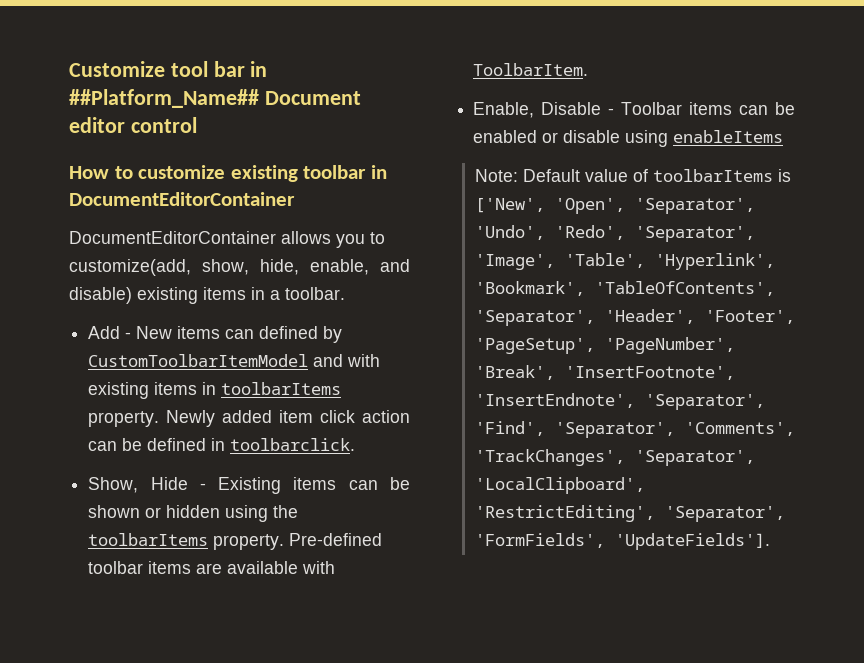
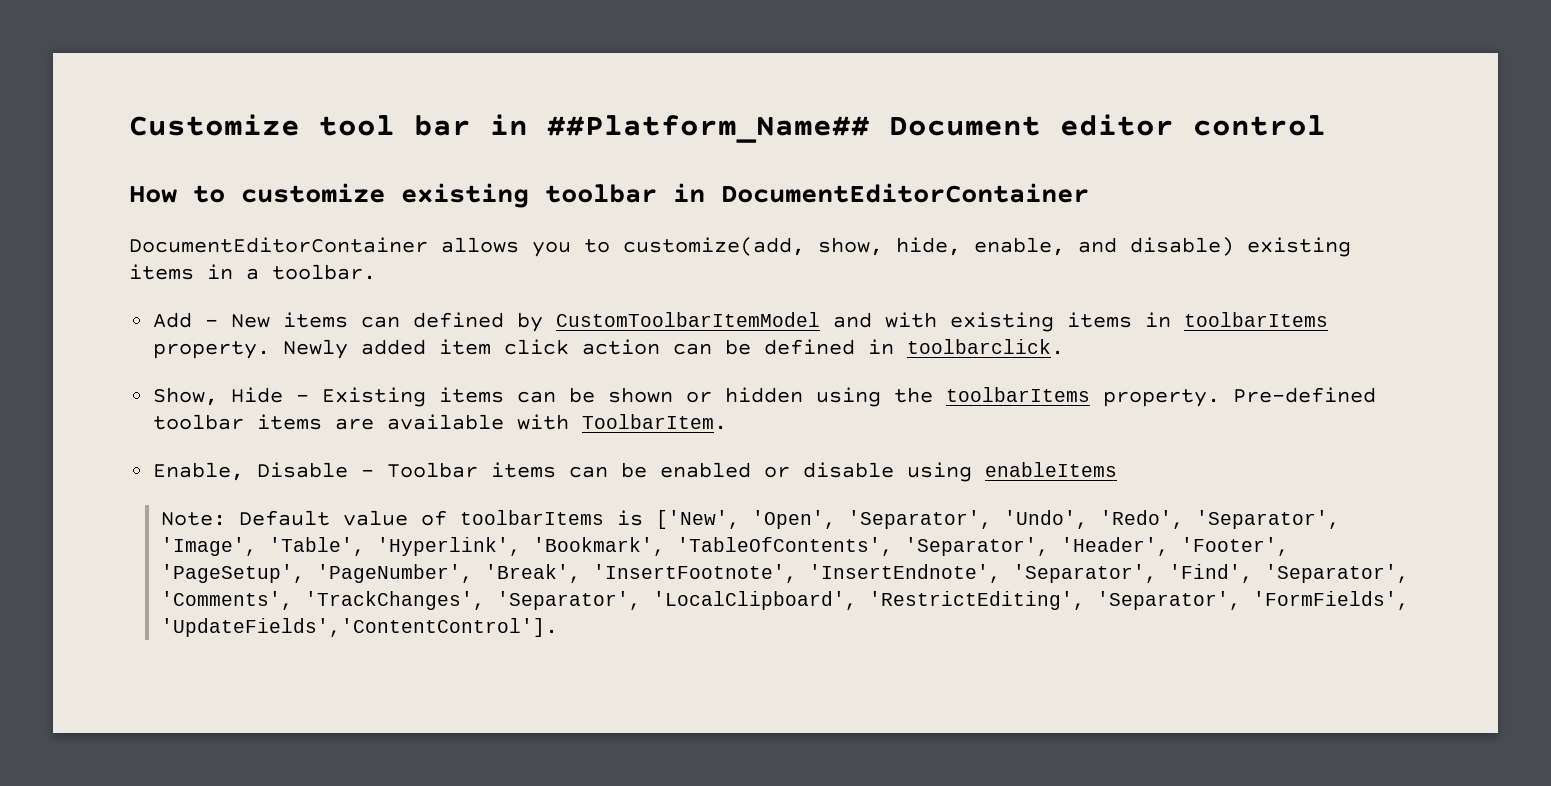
- Note: Default value of toolbarItems is ['New', 'Open', 'Separator', 'Undo', 'Redo', 'Separator', 'Image', 'Table', 'Hyperlink', 'Bookmark', 'TableOfContents', 'Separator', 'Header', 'Footer', 'PageSetup', 'PageNumber', 'Break', 'InsertFootnote', 'InsertEndnote', 'Separator', 'Find', 'Separator', 'Comments', 'TrackChanges', 'Separator', 'LocalClipboard', 'RestrictEditing', 'Separator', 'FormFields', 'UpdateFields'].
+ Note: Default value of toolbarItems is ['New', 'Open', 'Separator', 'Undo', 'Redo', 'Separator', 'Image', 'Table', 'Hyperlink', 'Bookmark', 'TableOfContents', 'Separator', 'Header', 'Footer', 'PageSetup', 'PageNumber', 'Break', 'InsertFootnote', 'InsertEndnote', 'Separator', 'Find', 'Separator', 'Comments', 'TrackChanges', 'Separator', 'LocalClipboard', 'RestrictEditing', 'Separator', 'FormFields', 'UpdateFields','ContentControl'].

